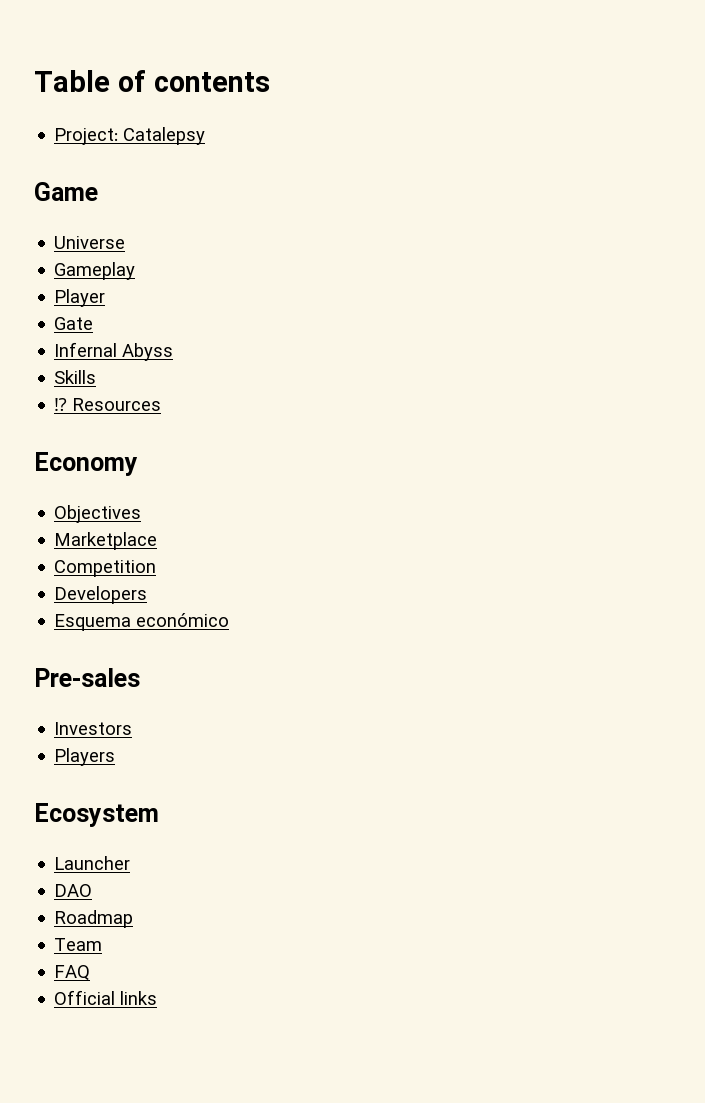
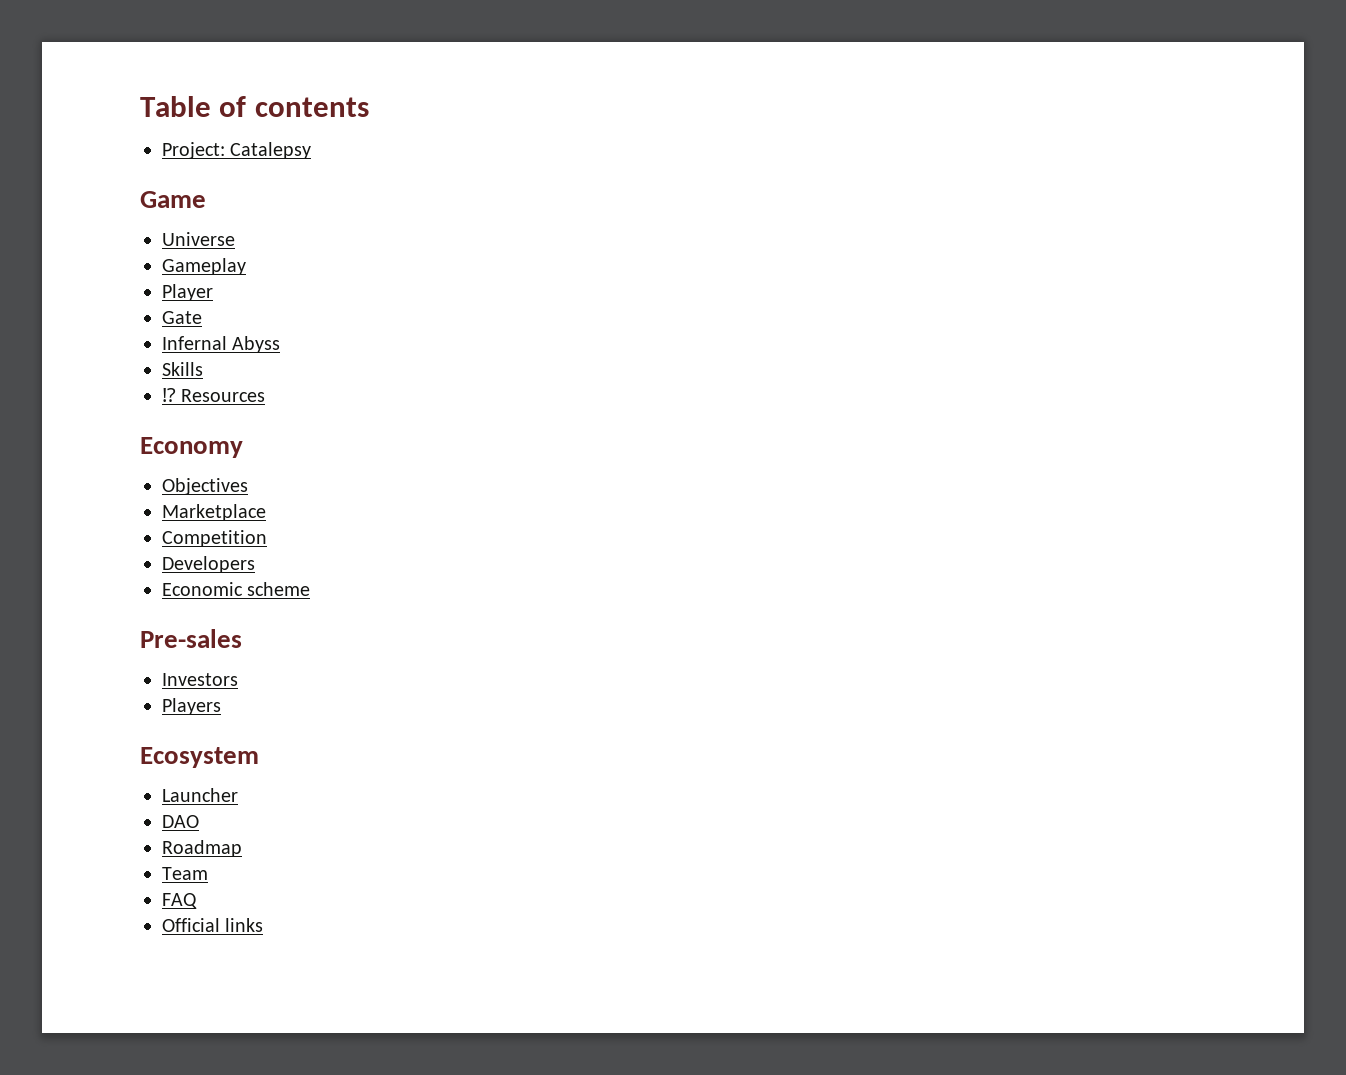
- Esquema económico
+ Economic scheme

